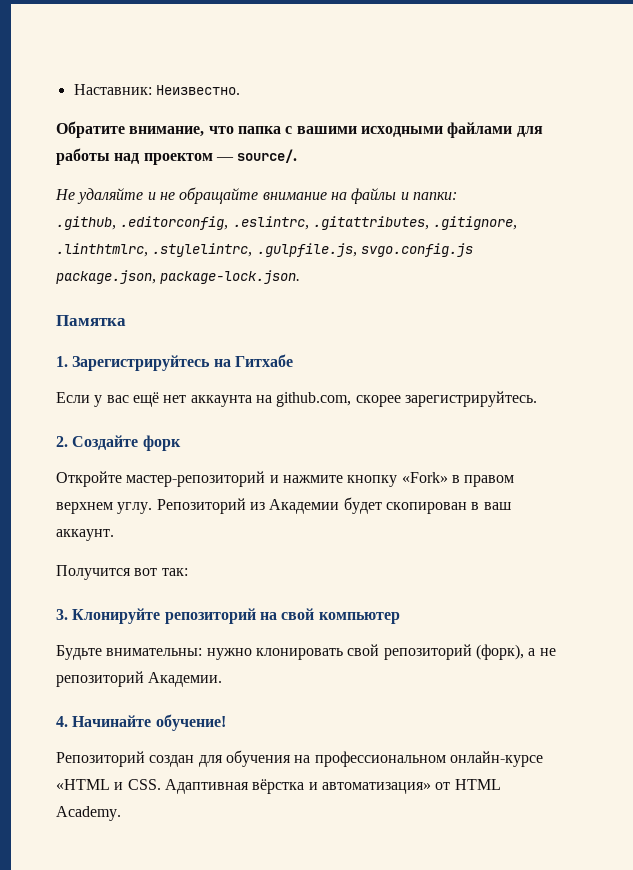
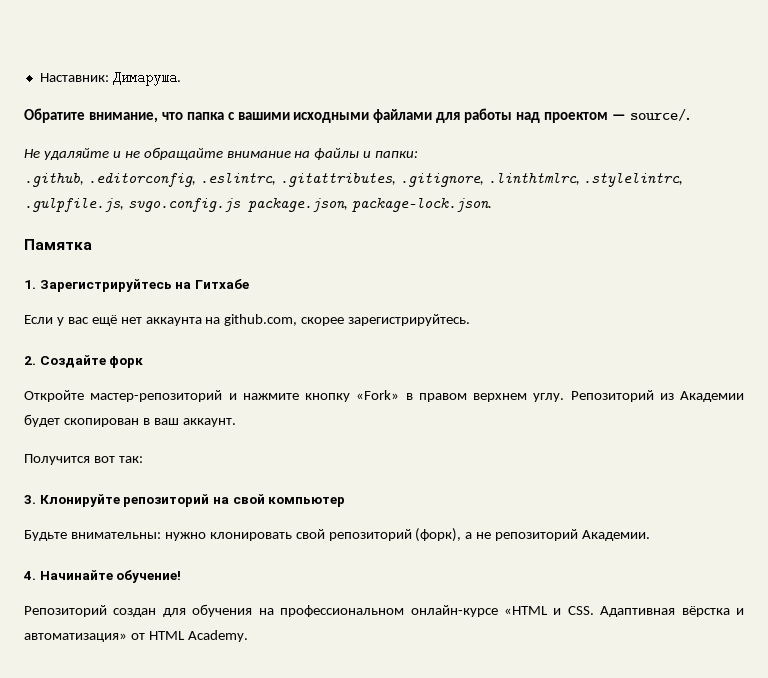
- Наставник: Неизвестно.
+ Наставник: Димаруша.

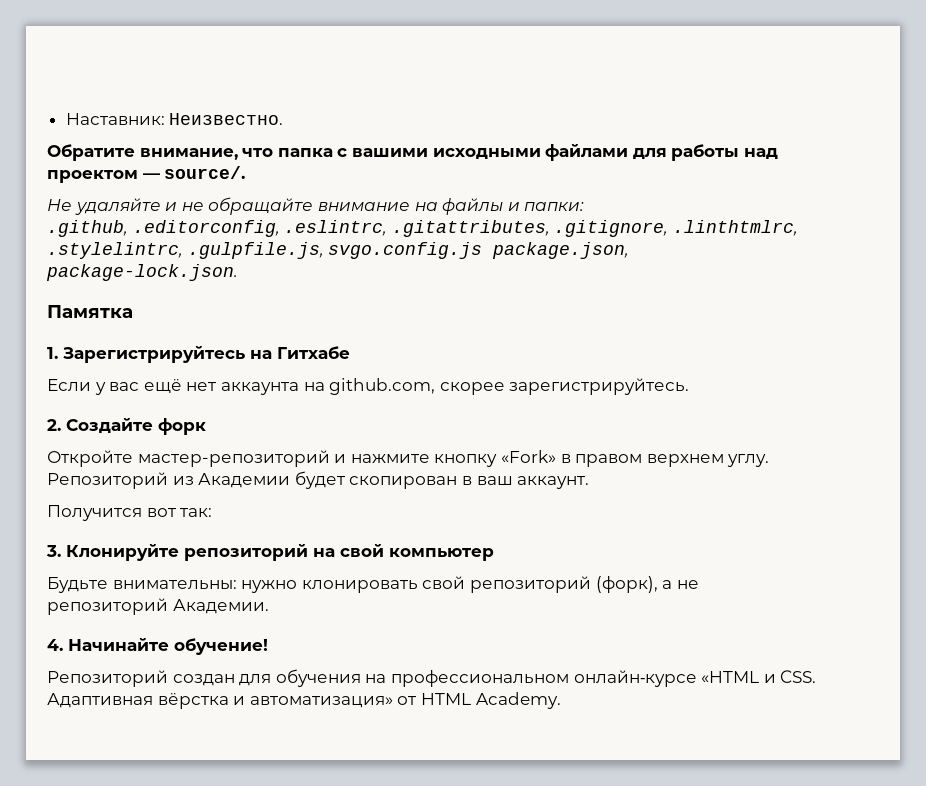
- Наставник: Димаруша.
+ Наставник: Неизвестно.

